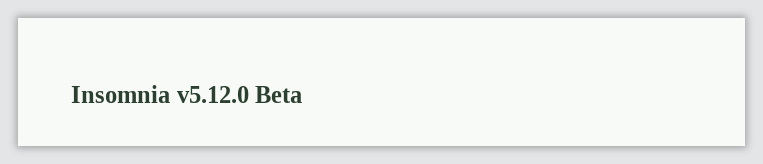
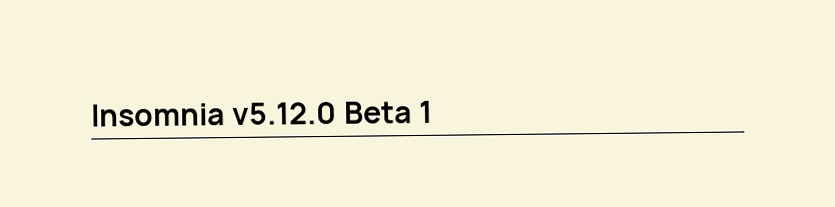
- Insomnia v5.12.0 Beta
+ Insomnia v5.12.0 Beta 1

